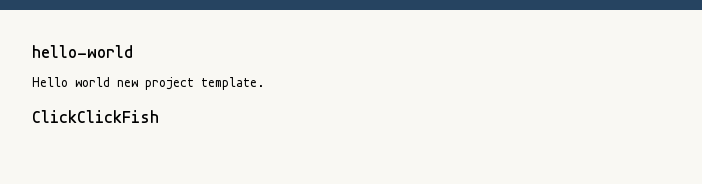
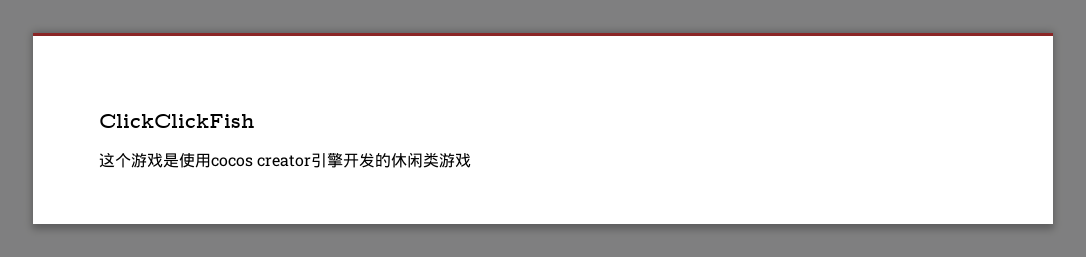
- hello-world
- Hello world new project template.
  ClickClickFish
+ 这个游戏是使用cocos creator引擎开发的休闲类游戏

